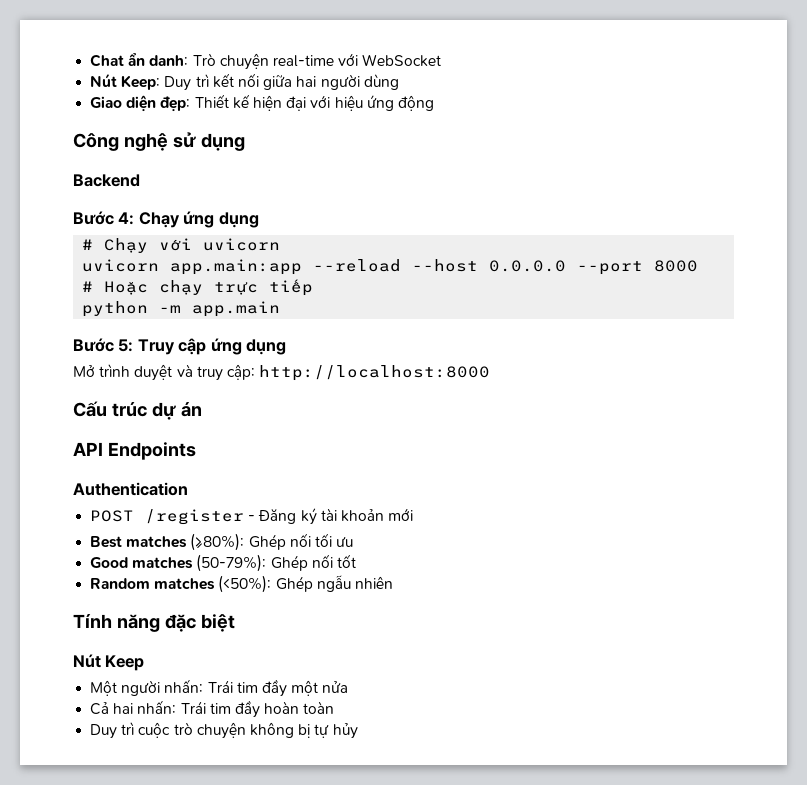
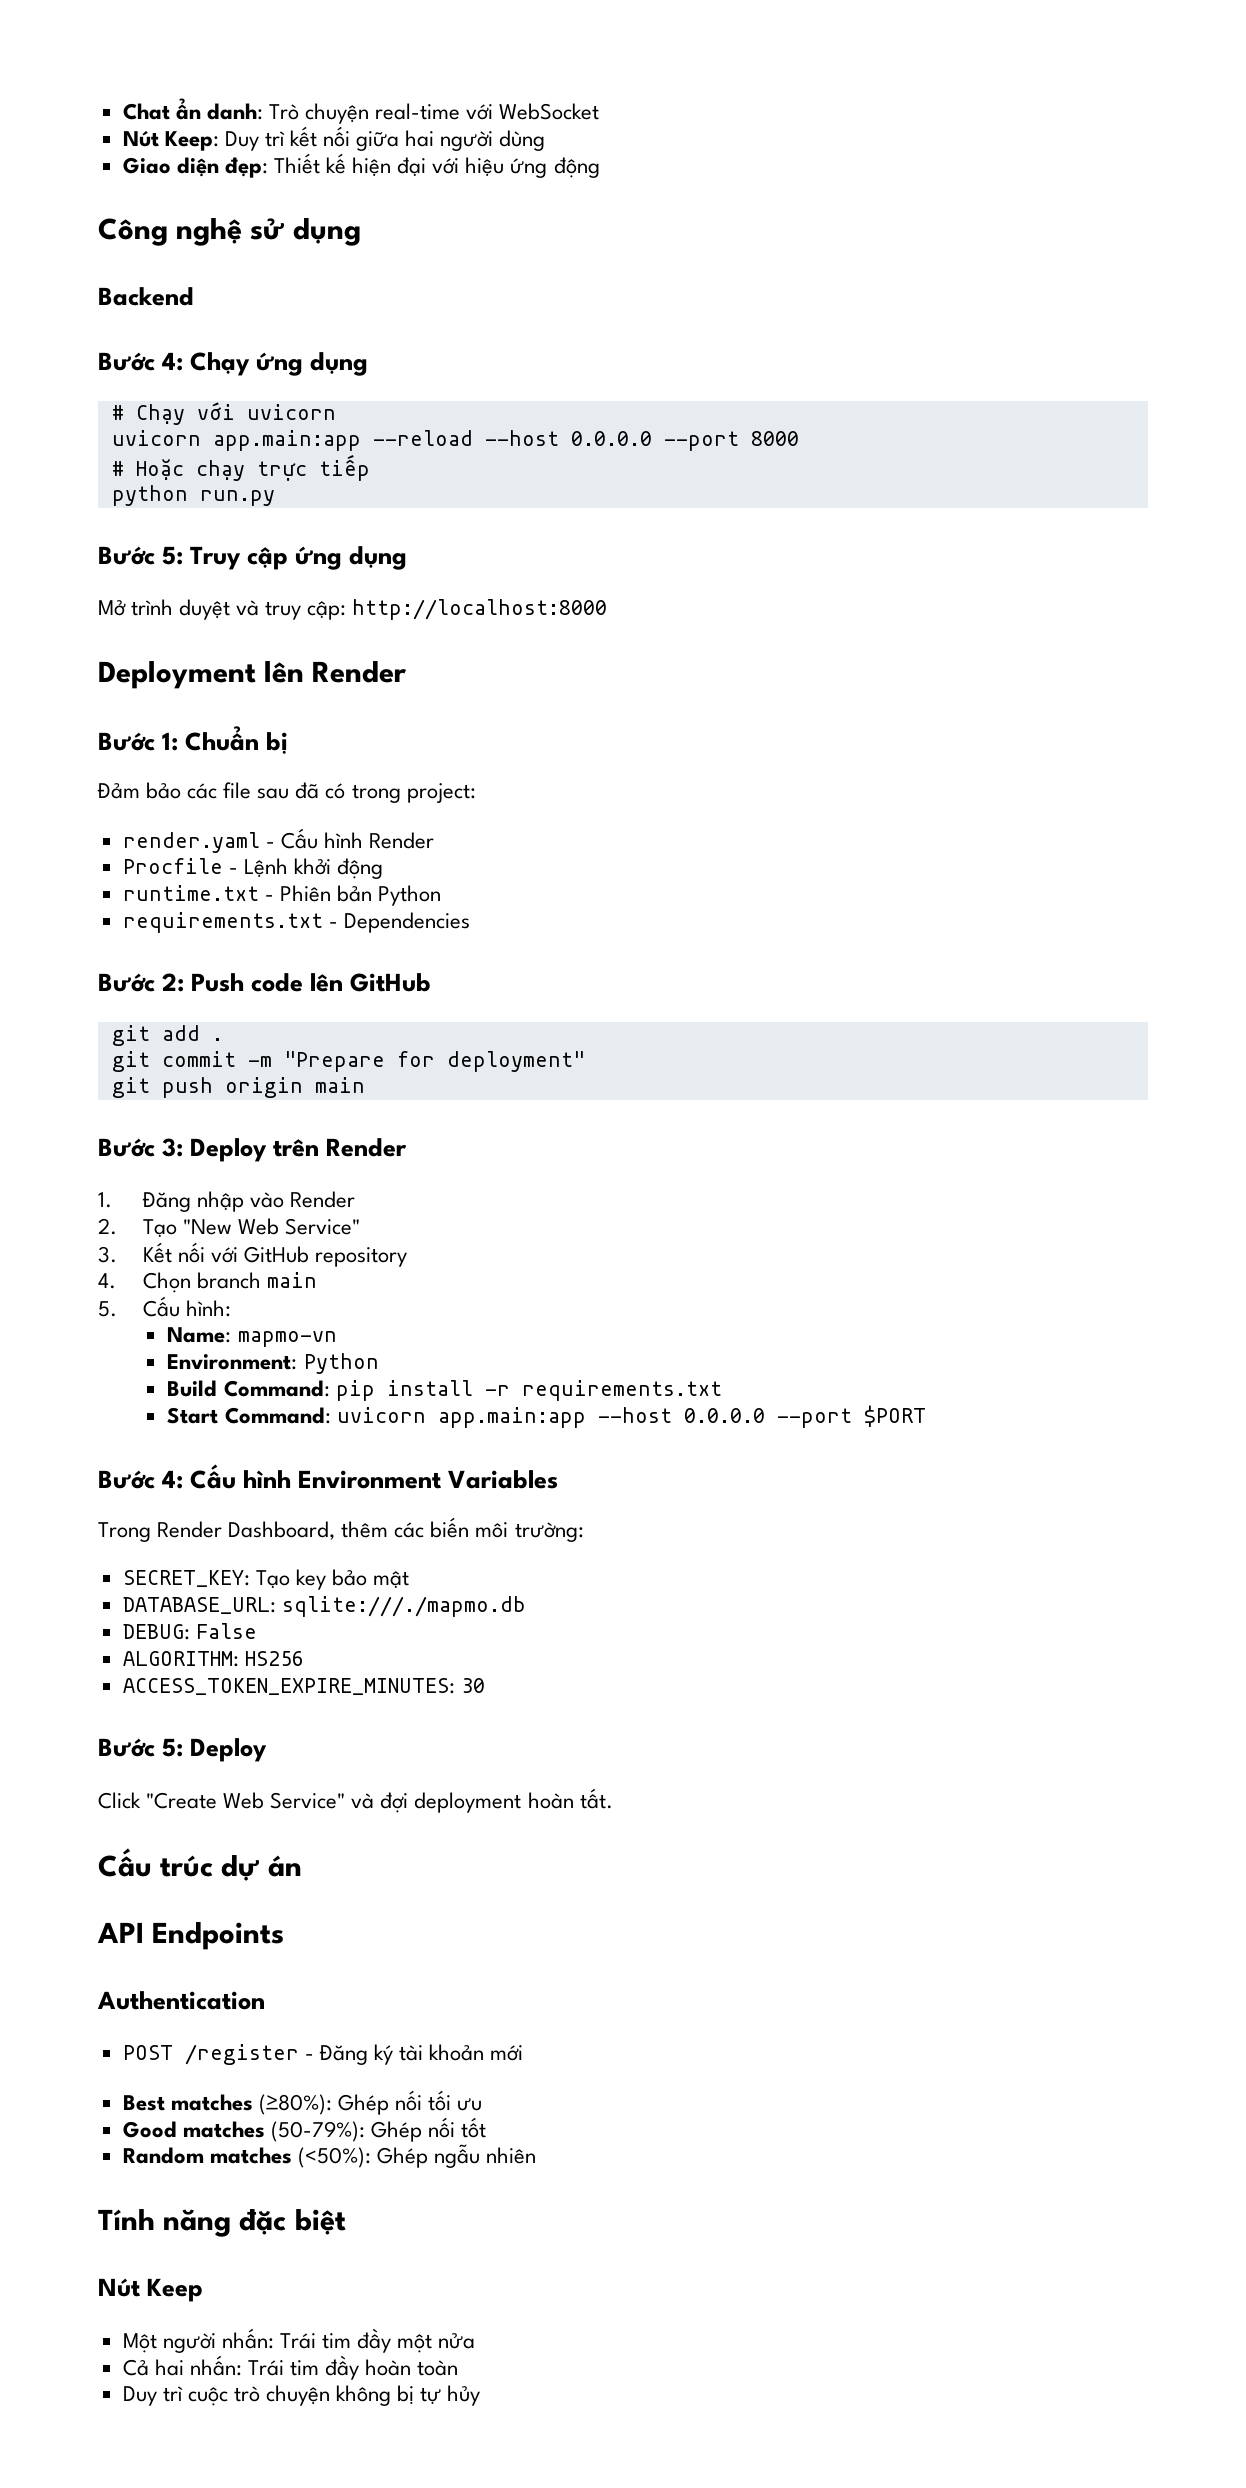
- python -m app.main
+ python run.py
+ Deployment lên Render
+ Bước 1: Chuẩn bị
+ Đảm bảo các file sau đã có trong project:
+ render.yaml - Cấu hình Render
+ Procfile - Lệnh khởi động
+ runtime.txt - Phiên bản Python
+ requirements.txt - Dependencies
+ Bước 2: Push code lên GitHub
+ git add .
+ git commit -m "Prepare for deployment"
+ git push origin main
+ Bước 3: Deploy trên Render
+ 1. Đăng nhập vào Render
+ 2. Tạo "New Web Service"
+ 3. Kết nối với GitHub repository
+ 4. Chọn branch main
+ 5. Cấu hình:
+ Name: mapmo-vn
+ Environment: Python
+ Build Command: pip install -r requirements.txt
+ Start Command: uvicorn app.main:app --host 0.0.0.0 --port $PORT
+ Bước 4: Cấu hình Environment Variables
+ Trong Render Dashboard, thêm các biến môi trường:
+ SECRET_KEY: Tạo key bảo mật
+ DATABASE_URL: sqlite:///./mapmo.db
+ DEBUG: False
+ ALGORITHM: HS256
+ ACCESS_TOKEN_EXPIRE_MINUTES: 30
+ Bước 5: Deploy
+ Click "Create Web Service" và đợi deployment hoàn tất.

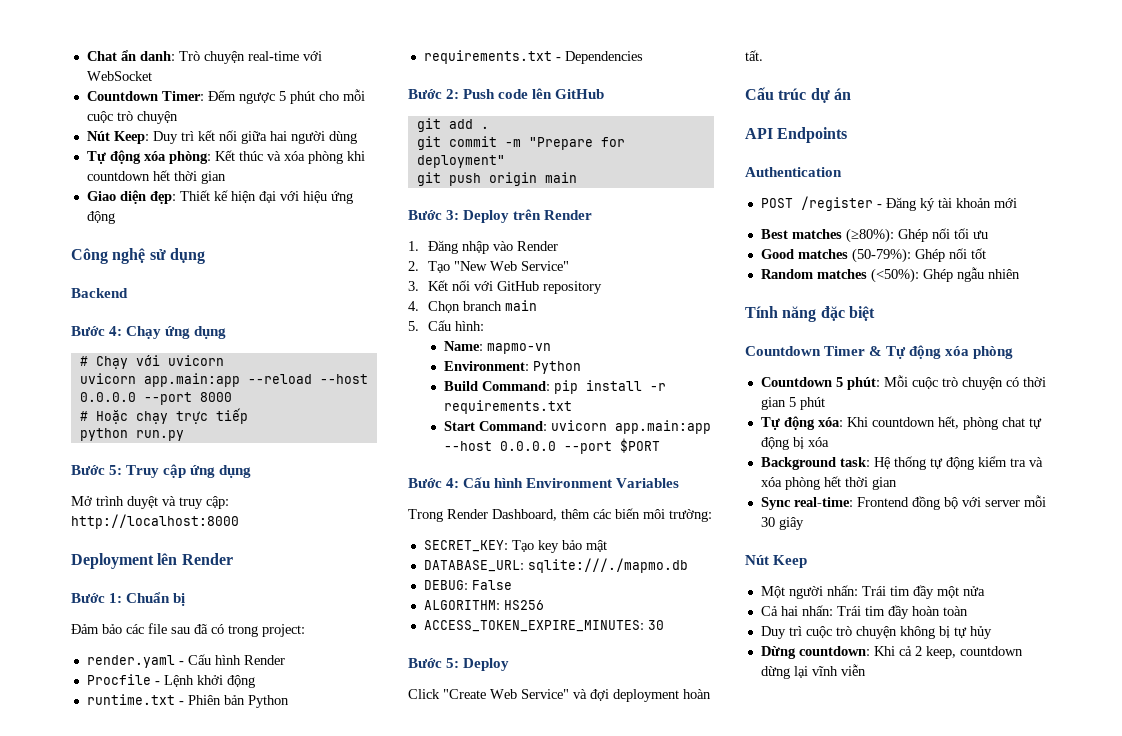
+ Countdown Timer: Đếm ngược 5 phút cho mỗi cuộc trò chuyện
+ Tự động xóa phòng: Kết thúc và xóa phòng khi countdown hết thời gian
+ Countdown Timer & Tự động xóa phòng
+ Countdown 5 phút: Mỗi cuộc trò chuyện có thời gian 5 phút
+ Tự động xóa: Khi countdown hết, phòng chat tự động bị xóa
+ Background task: Hệ thống tự động kiểm tra và xóa phòng hết thời gian
+ Sync real-time: Frontend đồng bộ với server mỗi 30 giây
+ Dừng countdown: Khi cả 2 keep, countdown dừng lại vĩnh viễn

